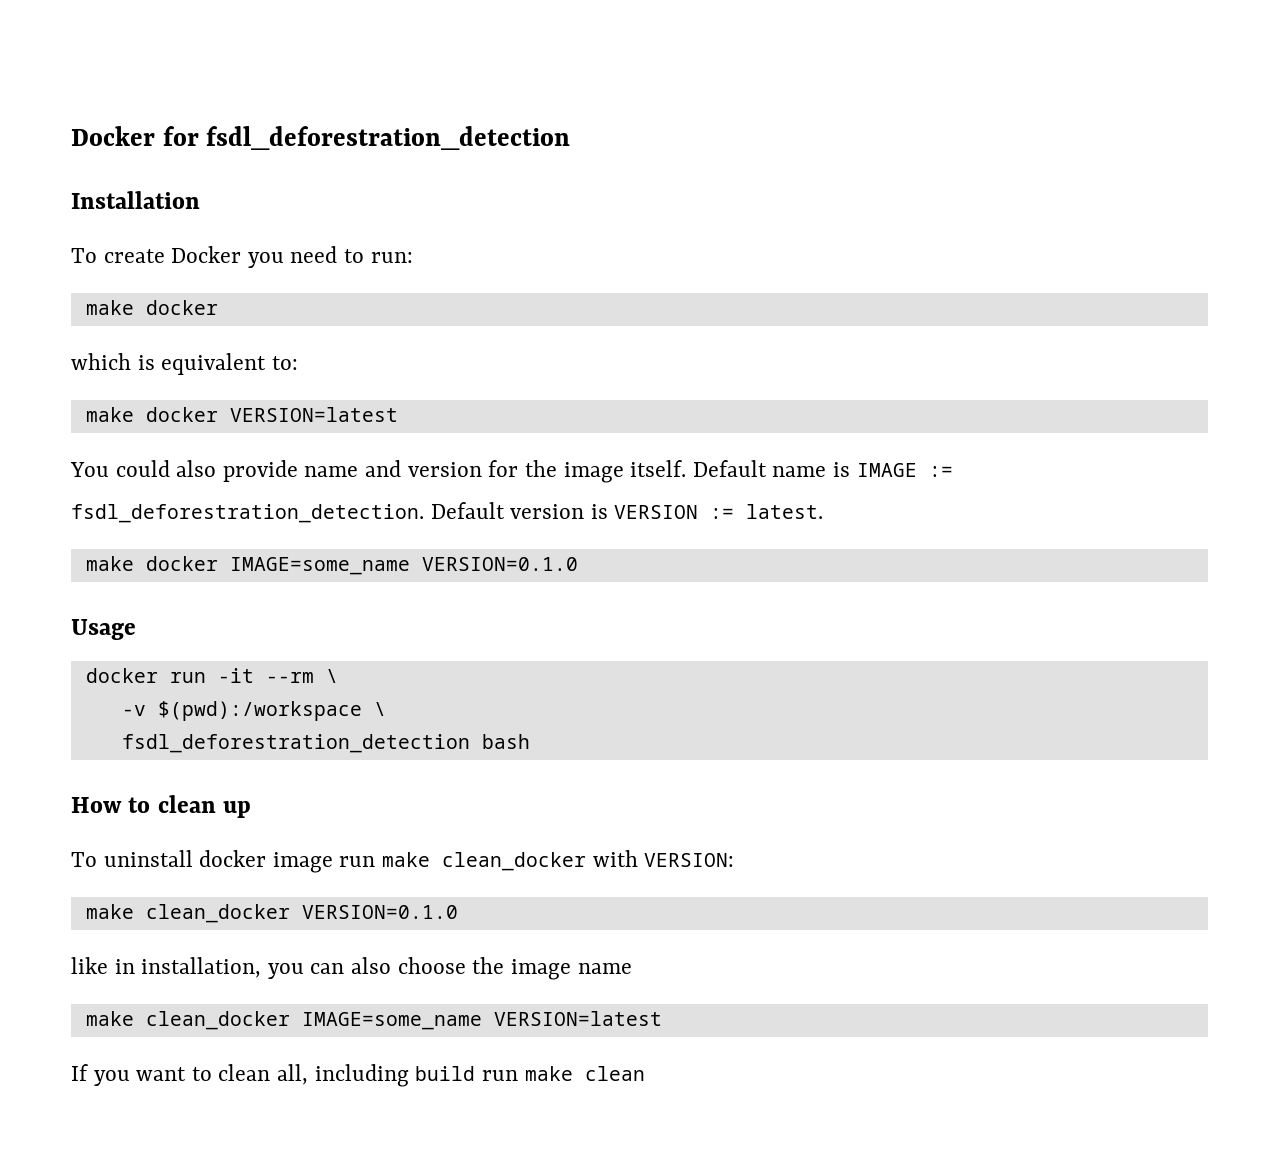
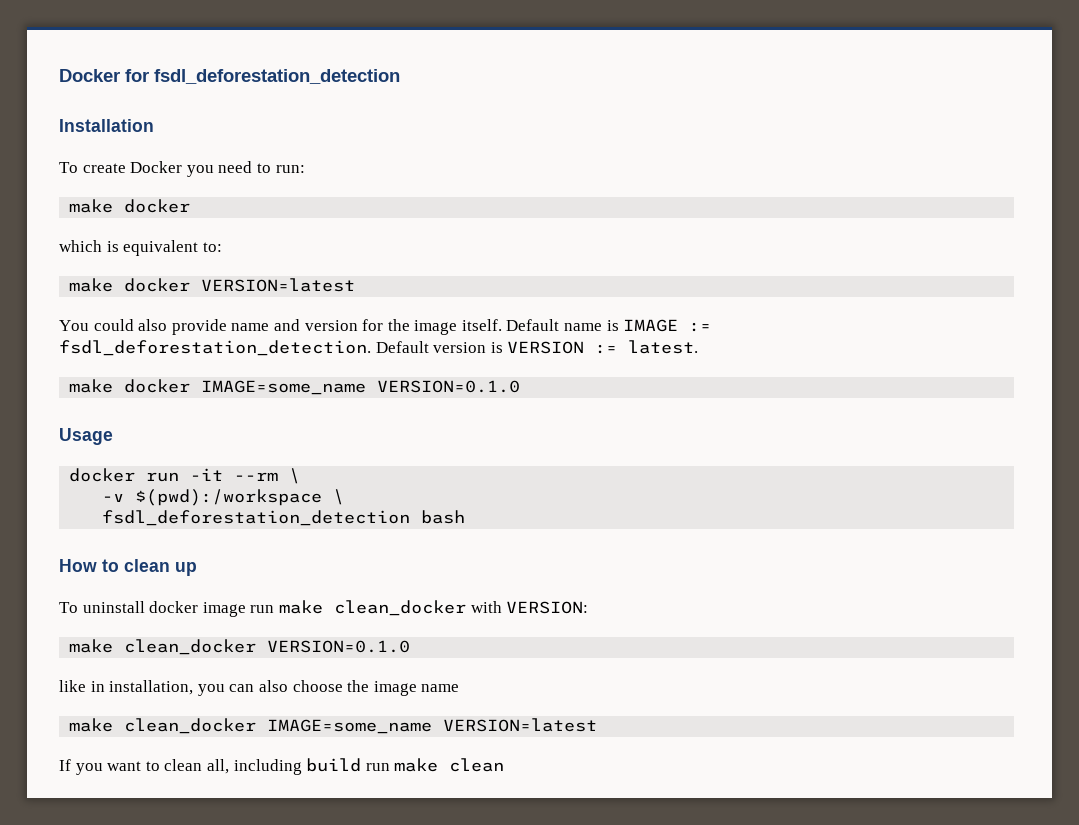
- Docker for fsdl_deforestration_detection
+ Docker for fsdl_deforestation_detection
- Default name is IMAGE := fsdl_deforestration_detection.
+ Default name is IMAGE := fsdl_deforestation_detection.
- fsdl_deforestration_detection bash
+ fsdl_deforestation_detection bash

